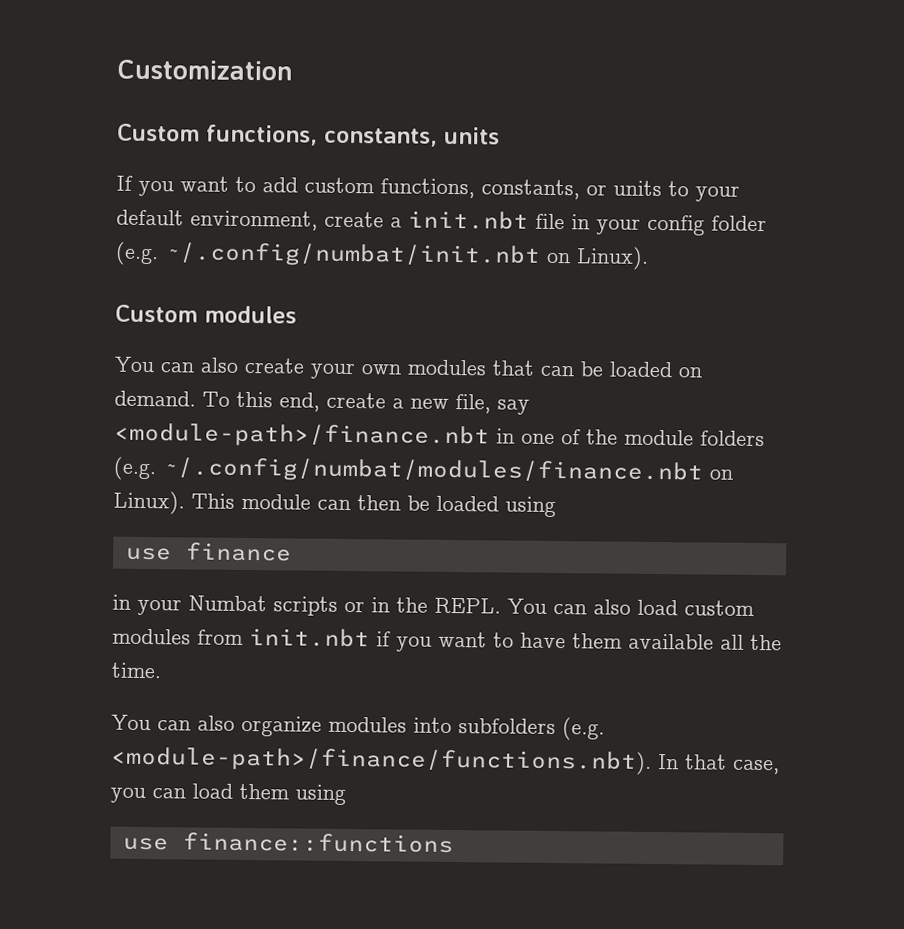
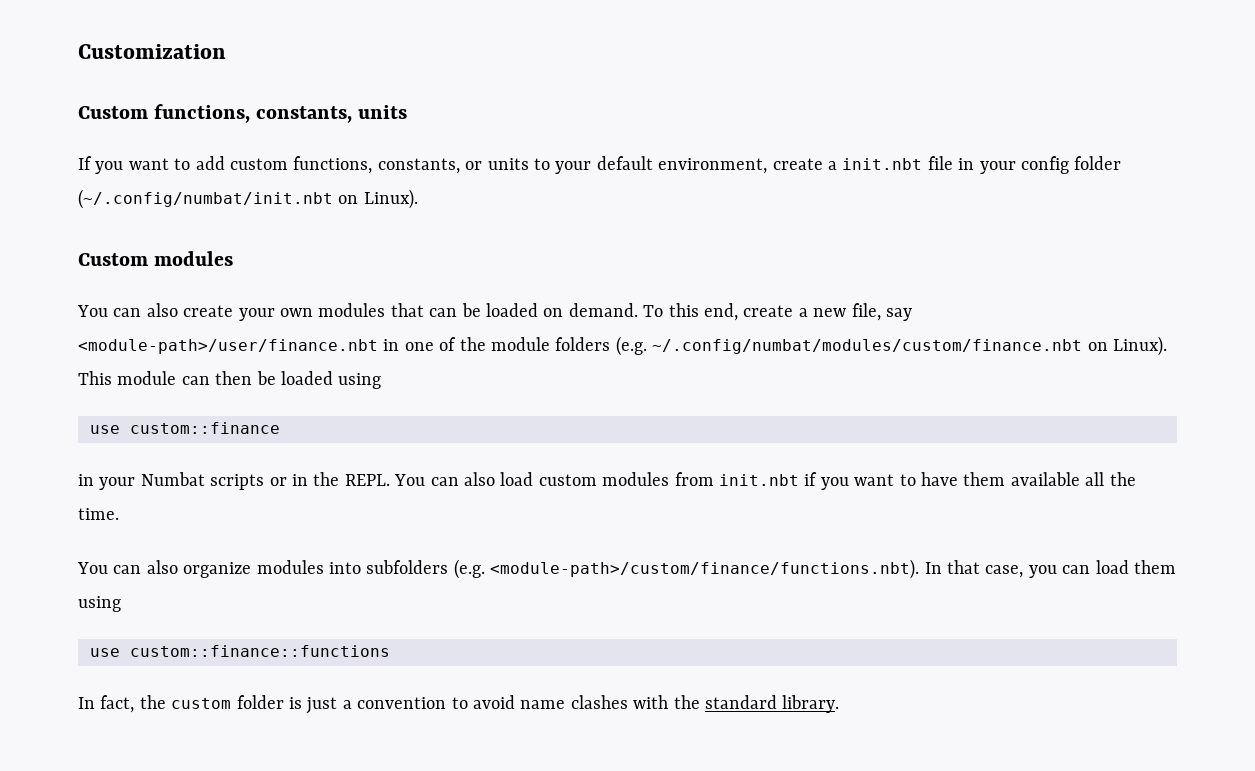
- If you want to add custom functions, constants, or units to your default environment, create a init.nbt file in your config folder (e.g. ~/.config/numbat/init.nbt on Linux).
+ If you want to add custom functions, constants, or units to your default environment, create a init.nbt file in your config folder (~/.config/numbat/init.nbt on Linux).
- To this end, create a new file, say <module-path>/finance.nbt in one of the module folders (e.g. ~/.config/numbat/modules/finance.nbt on Linux).
+ To this end, create a new file, say <module-path>/user/finance.nbt in one of the module folders (e.g. ~/.config/numbat/modules/custom/finance.nbt on Linux).
- use finance
+ use custom::finance
- You can also organize modules into subfolders (e.g. <module-path>/finance/functions.nbt). In that case, you can load them using
+ You can also organize modules into subfolders (e.g. <module-path>/custom/finance/functions.nbt). In that case, you can load them using
- use finance::functions
+ use custom::finance::functions
+ In fact, the custom folder is just a convention to avoid name clashes with the standard library.

